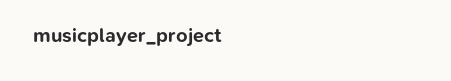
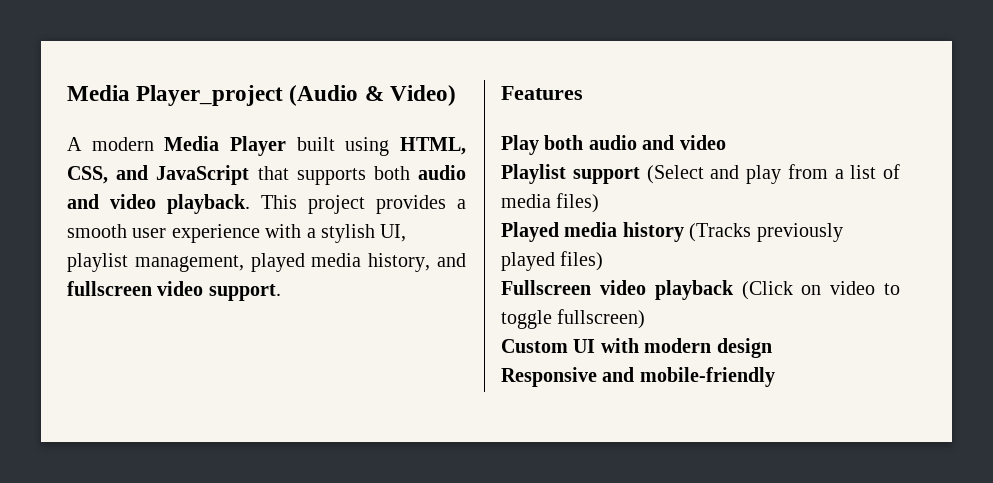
- musicplayer_project
+ Media Player_project (Audio & Video)
+ A modern Media Player built using HTML, CSS, and JavaScript that supports both audio and video playback. This project provides a smooth user experience with a stylish UI, playlist management, played media history, and fullscreen video support.
+ Features
+ Play both audio and video
+ Playlist support (Select and play from a list of media files)
+ Played media history (Tracks previously played files)
+ Fullscreen video playback (Click on video to toggle fullscreen)
+ Custom UI with modern design
+ Responsive and mobile-friendly

